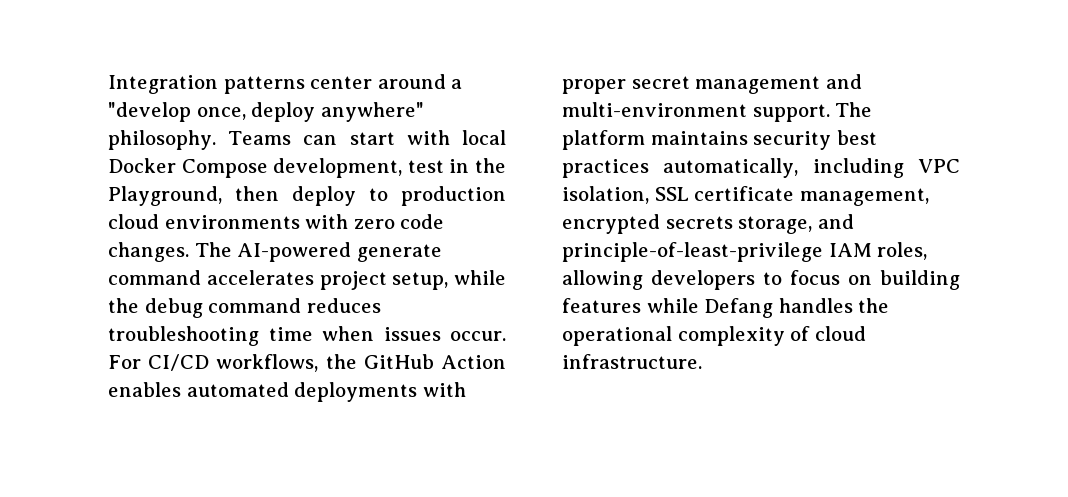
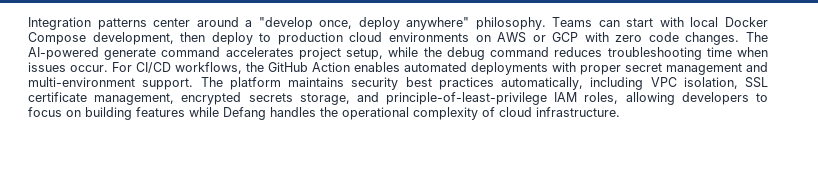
- Teams can start with local Docker Compose development, test in the Playground, then deploy to production cloud environments with zero code changes.
+ Teams can start with local Docker Compose development, then deploy to production cloud environments on AWS or GCP with zero code changes.

